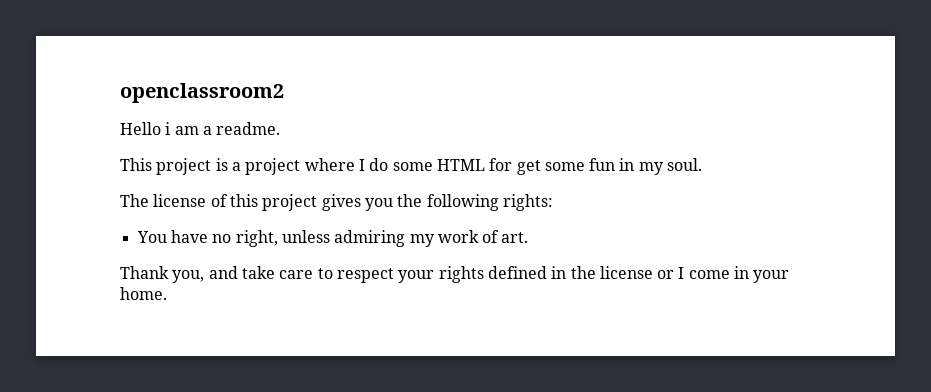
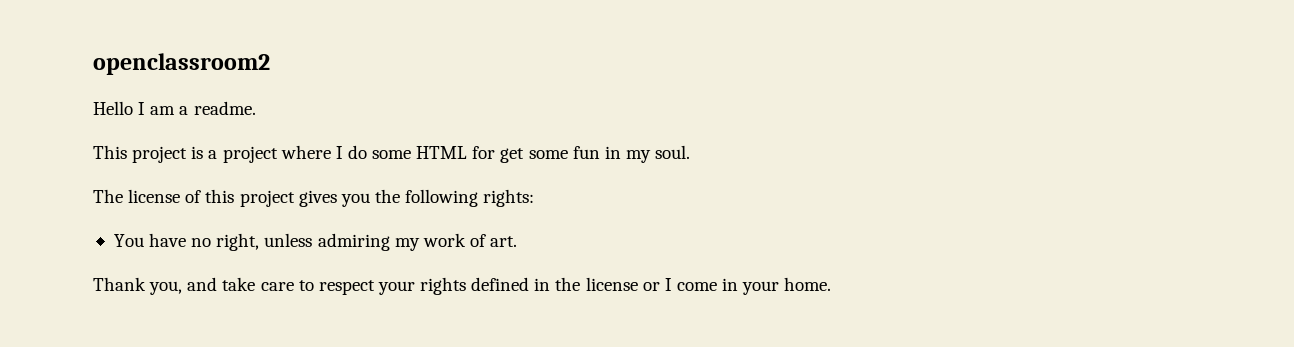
- Hello i am a readme.
+ Hello I am a readme.

